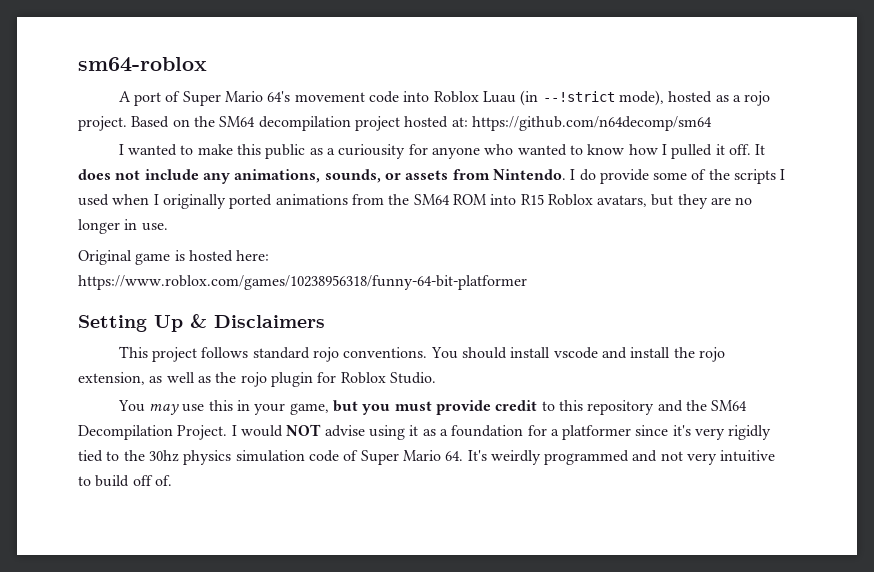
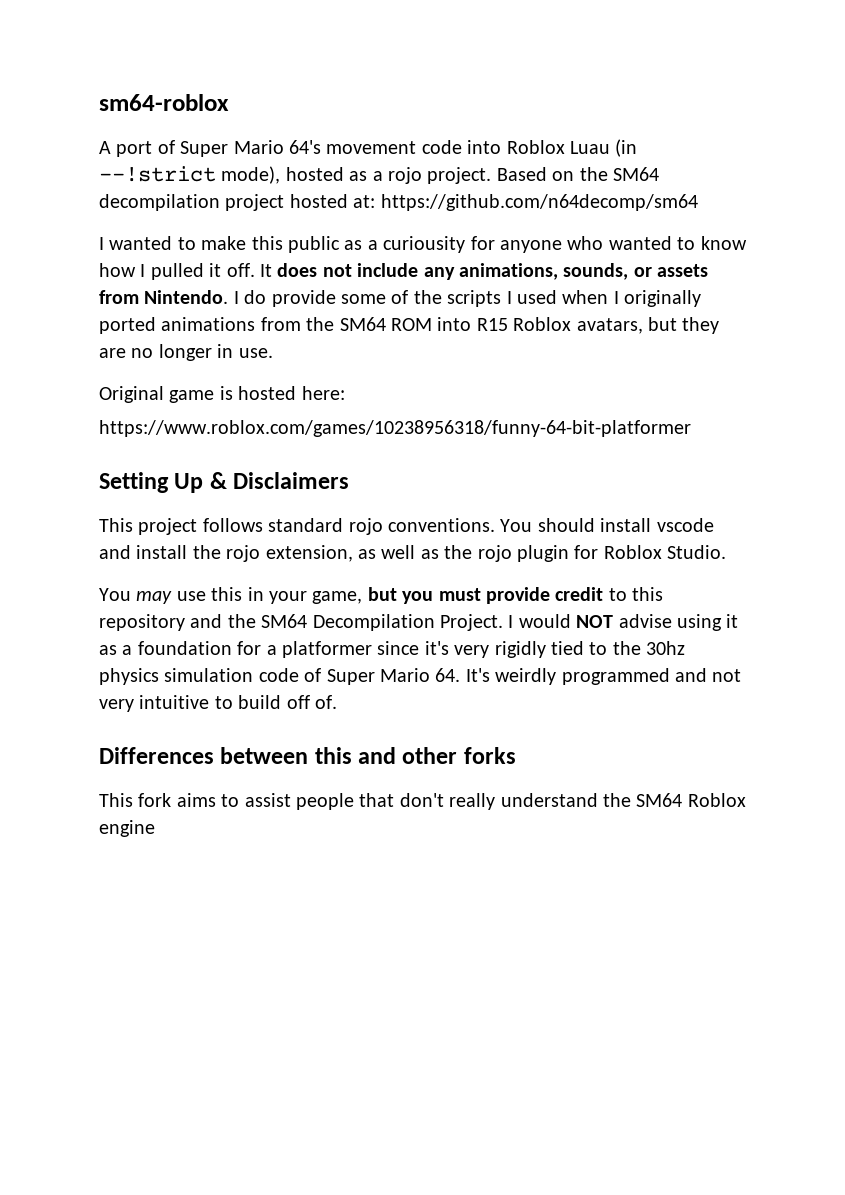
+ Differences between this and other forks
+ This fork aims to assist people that don't really understand the SM64 Roblox engine

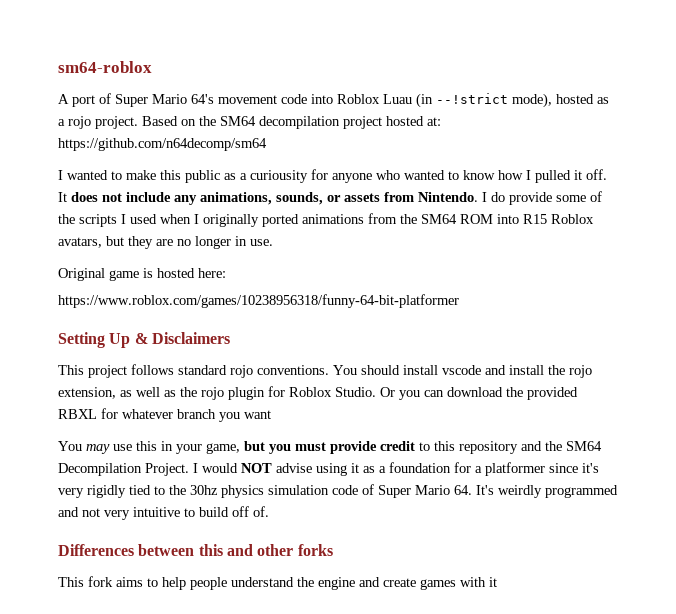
+ Or you can download the provided RBXL for whatever branch you want
- This fork aims to assist people that don't really understand the SM64 Roblox engine
+ This fork aims to help people understand the engine and create games with it

